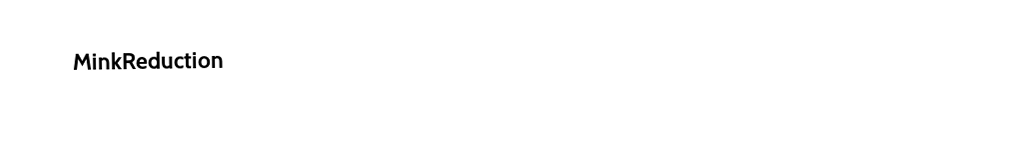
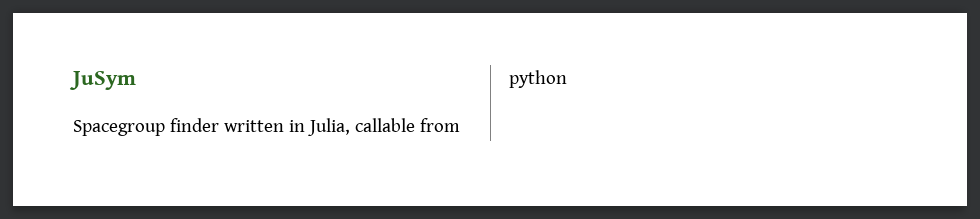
- MinkReduction
+ JuSym
+ Spacegroup finder written in Julia, callable from python

